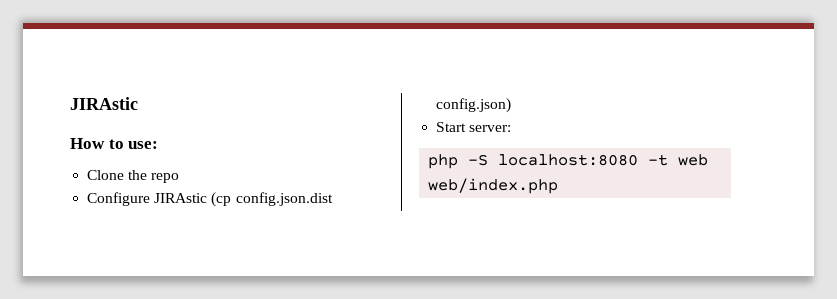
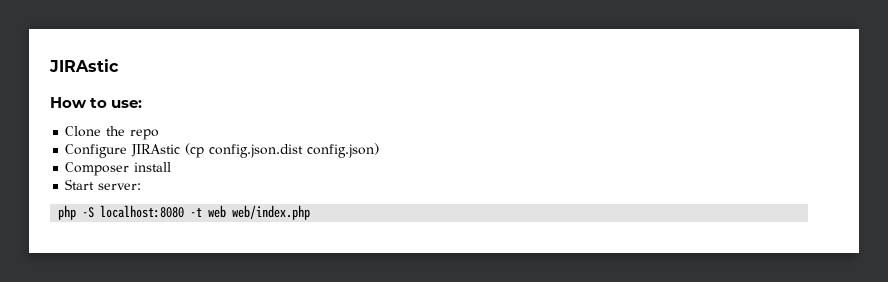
+ Composer install

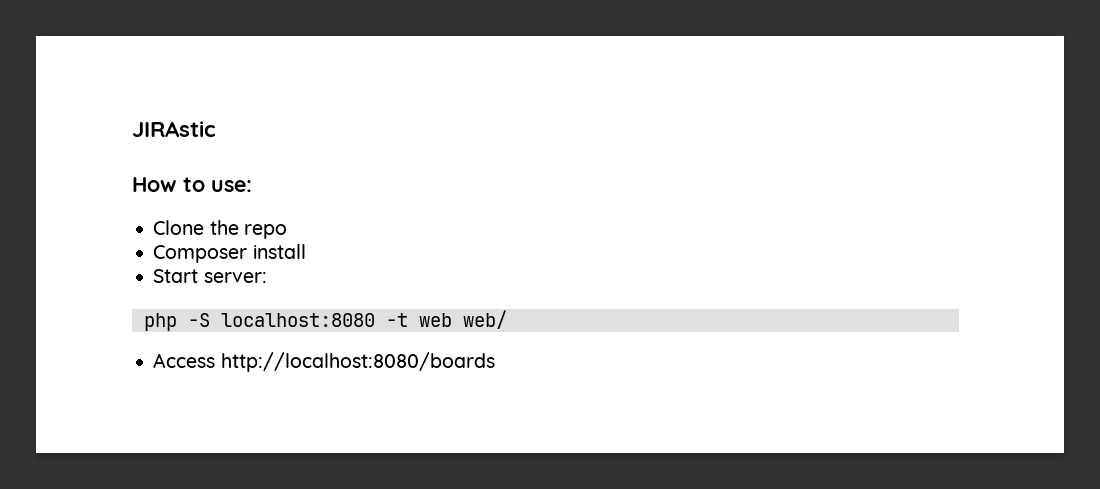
- Configure JIRAstic (cp config.json.dist config.json)
- php -S localhost:8080 -t web web/index.php
+ php -S localhost:8080 -t web web/
+ Access http://localhost:8080/boards

